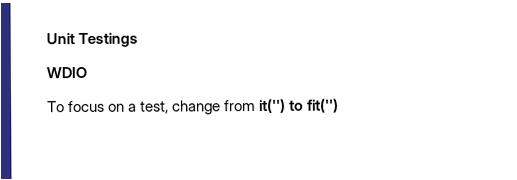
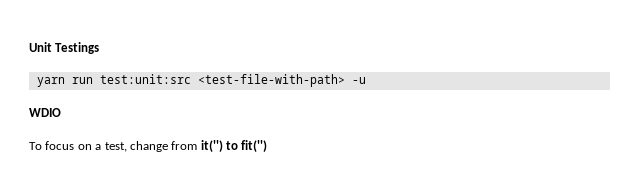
+ yarn run test:unit:src <test-file-with-path> -u

